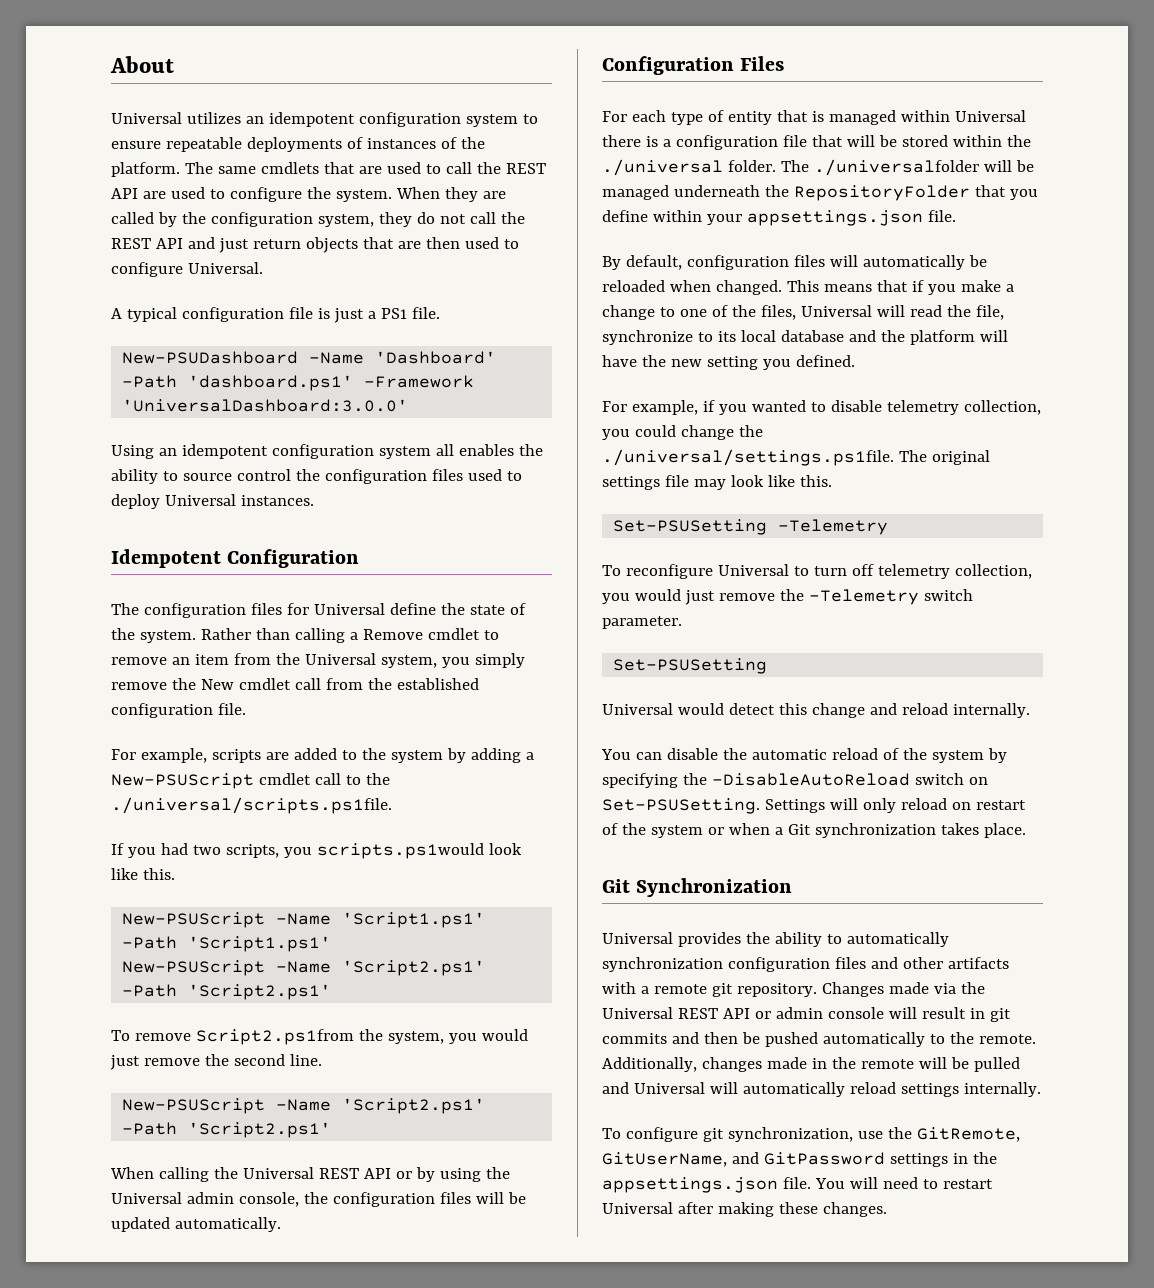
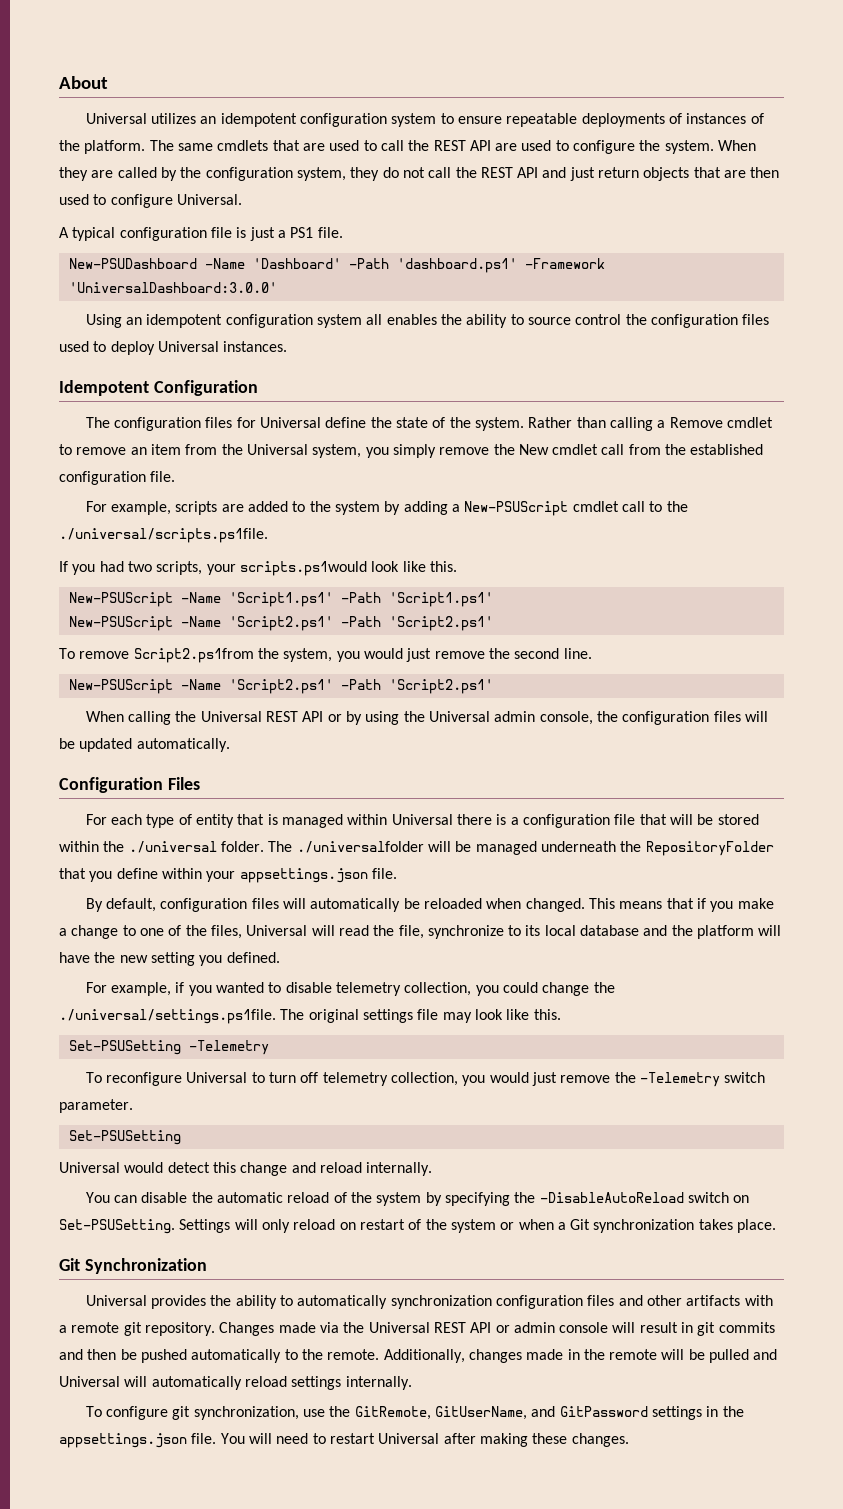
- If you had two scripts, you scripts.ps1would look like this.
+ If you had two scripts, your scripts.ps1would look like this.

